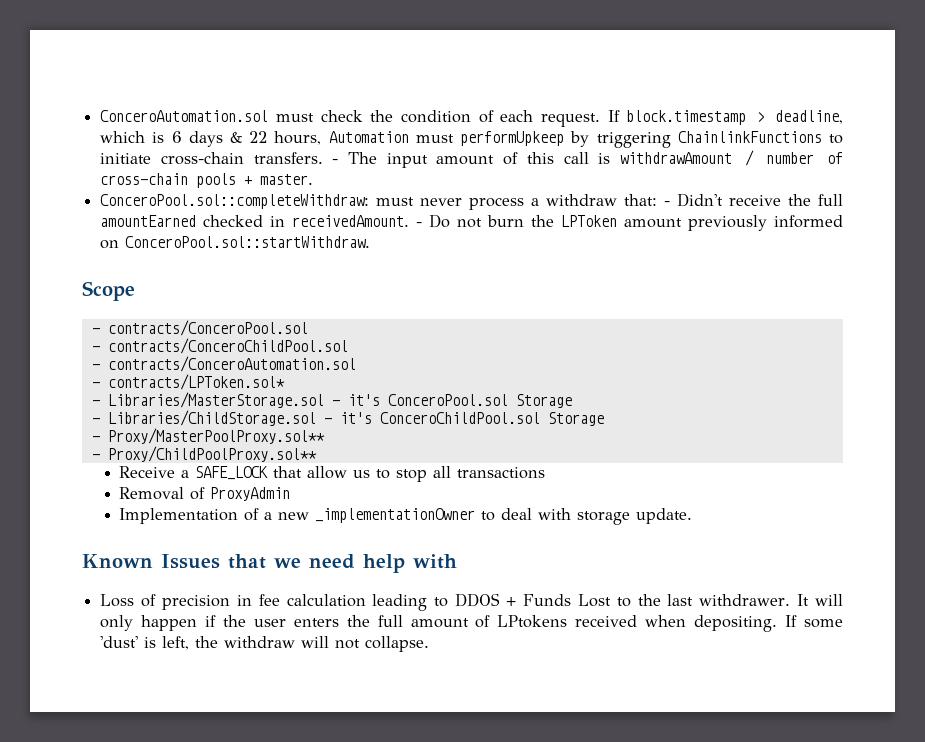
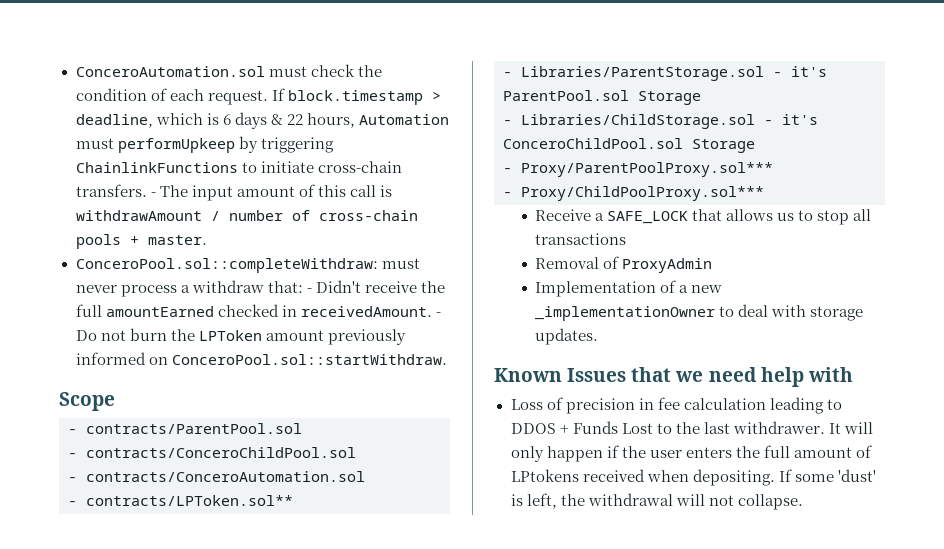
- - contracts/ConceroPool.sol
+ - contracts/ParentPool.sol
- - contracts/LPToken.sol*
- - Libraries/MasterStorage.sol - it's ConceroPool.sol Storage
+ - contracts/LPToken.sol**
+ - Libraries/ParentStorage.sol - it's ParentPool.sol Storage
- - Proxy/MasterPoolProxy.sol**
- - Proxy/ChildPoolProxy.sol**
+ - Proxy/ParentPoolProxy.sol***
+ - Proxy/ChildPoolProxy.sol***
- Receive a SAFE_LOCK that allow us to stop all transactions
+ Receive a SAFE_LOCK that allows us to stop all transactions
- Implementation of a new _implementationOwner to deal with storage update.
+ Implementation of a new _implementationOwner to deal with storage updates.
- If some 'dust' is left, the withdraw will not collapse.
+ If some 'dust' is left, the withdrawal will not collapse.

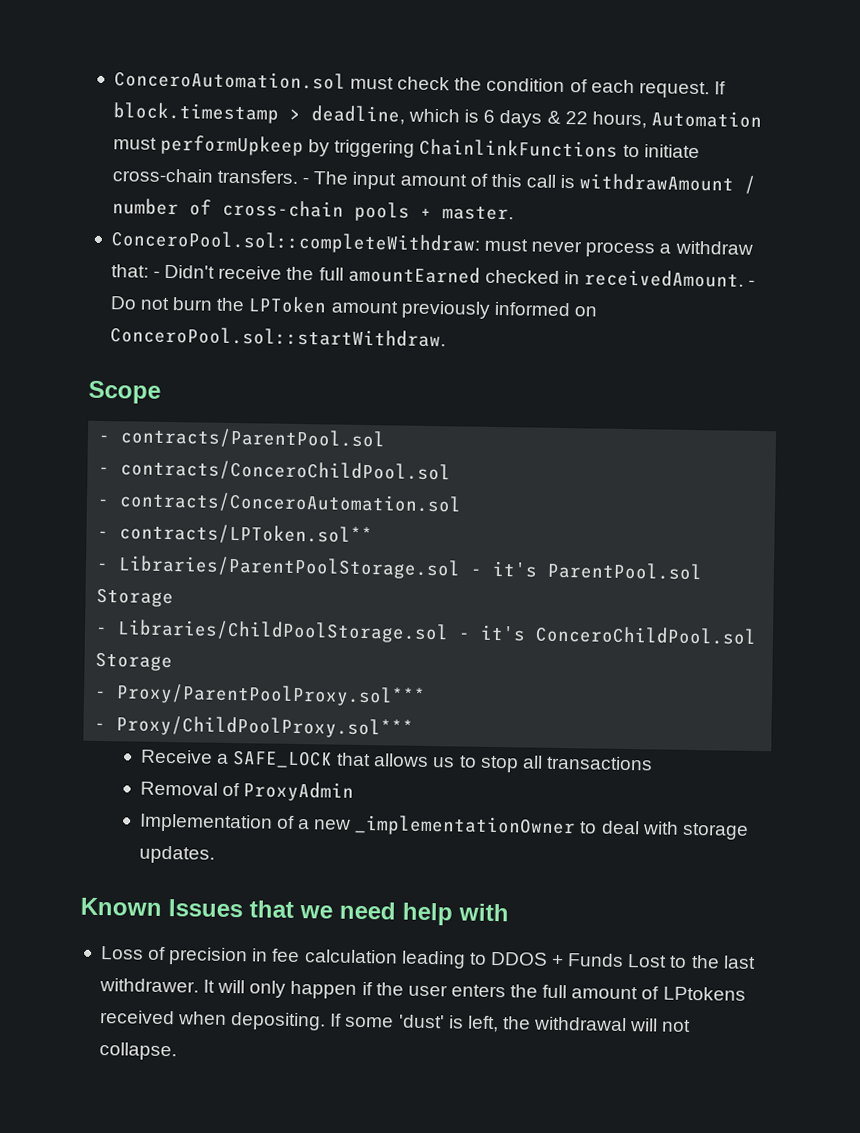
- - Libraries/ParentStorage.sol - it's ParentPool.sol Storage
+ - Libraries/ParentPoolStorage.sol - it's ParentPool.sol Storage
- - Libraries/ChildStorage.sol - it's ConceroChildPool.sol Storage
+ - Libraries/ChildPoolStorage.sol - it's ConceroChildPool.sol Storage

